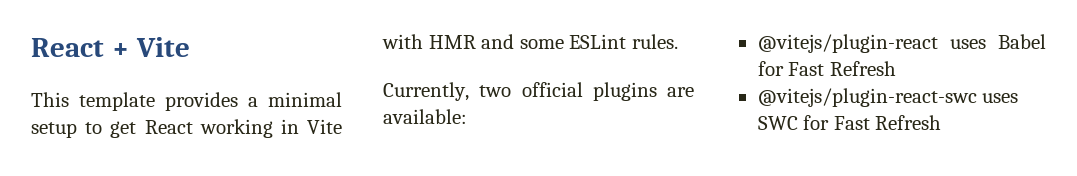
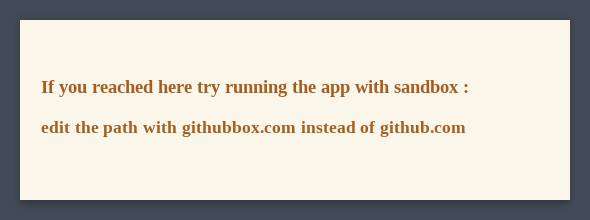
- React + Vite
- This template provides a minimal setup to get React working in Vite with HMR and some ESLint rules.
- Currently, two official plugins are available:
- @vitejs/plugin-react uses Babel for Fast Refresh
- @vitejs/plugin-react-swc uses SWC for Fast Refresh
+ If you reached here try running the app with sandbox :
+ edit the path with githubbox.com instead of github.com

